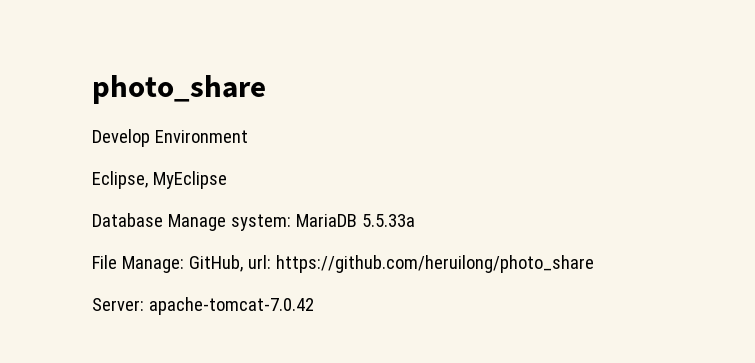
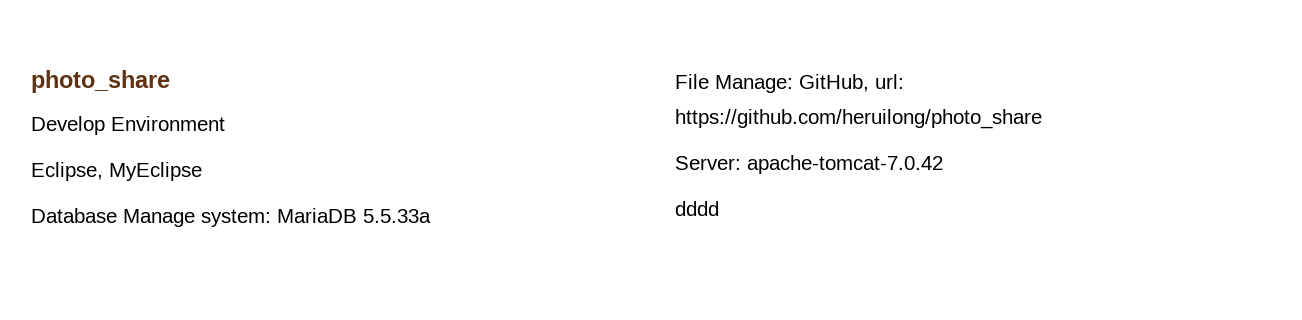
+ dddd

